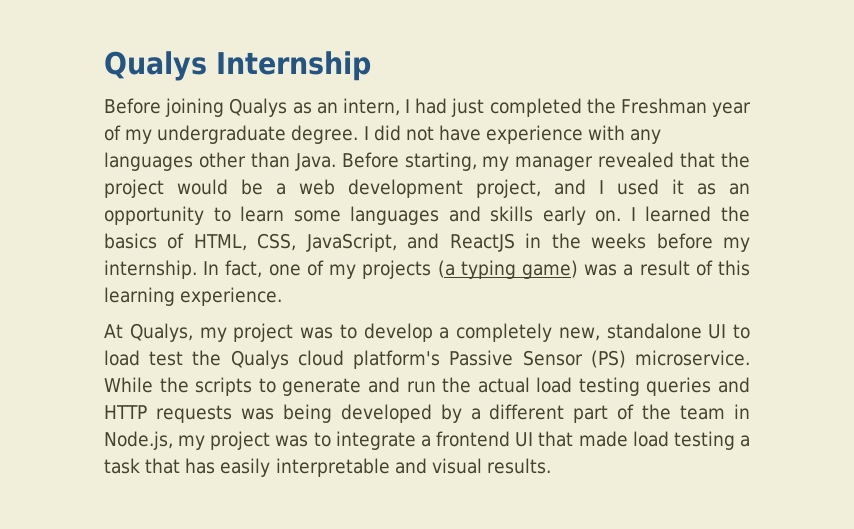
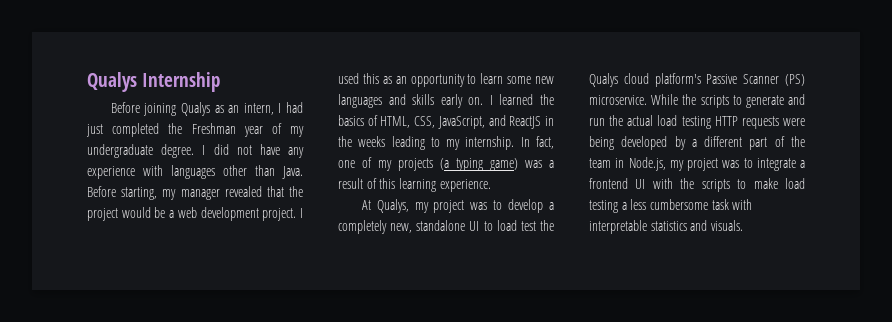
- I did not have experience with any languages other than Java.
+ I did not have any experience with languages other than Java.
- Before starting, my manager revealed that the project would be a web development project, and I used it as an opportunity to learn some languages and skills early on.
+ Before starting, my manager revealed that the project would be a web development project. I used this as an opportunity to learn some new languages and skills early on.
- I learned the basics of HTML, CSS, JavaScript, and ReactJS in the weeks before my internship.
+ I learned the basics of HTML, CSS, JavaScript, and ReactJS in the weeks leading to my internship.
- At Qualys, my project was to develop a completely new, standalone UI to load test the Qualys cloud platform's Passive Sensor (PS) microservice.
+ At Qualys, my project was to develop a completely new, standalone UI to load test the Qualys cloud platform's Passive Scanner (PS) microservice.
- While the scripts to generate and run the actual load testing queries and HTTP requests was being developed by a different part of the team in Node.js, my project was to integrate a frontend UI that made load testing a task that has easily interpretable and visual results.
+ While the scripts to generate and run the actual load testing HTTP requests were being developed by a different part of the team in Node.js, my project was to integrate a frontend UI with the scripts to make load testing a less cumbersome task with interpretable statistics and visuals.

